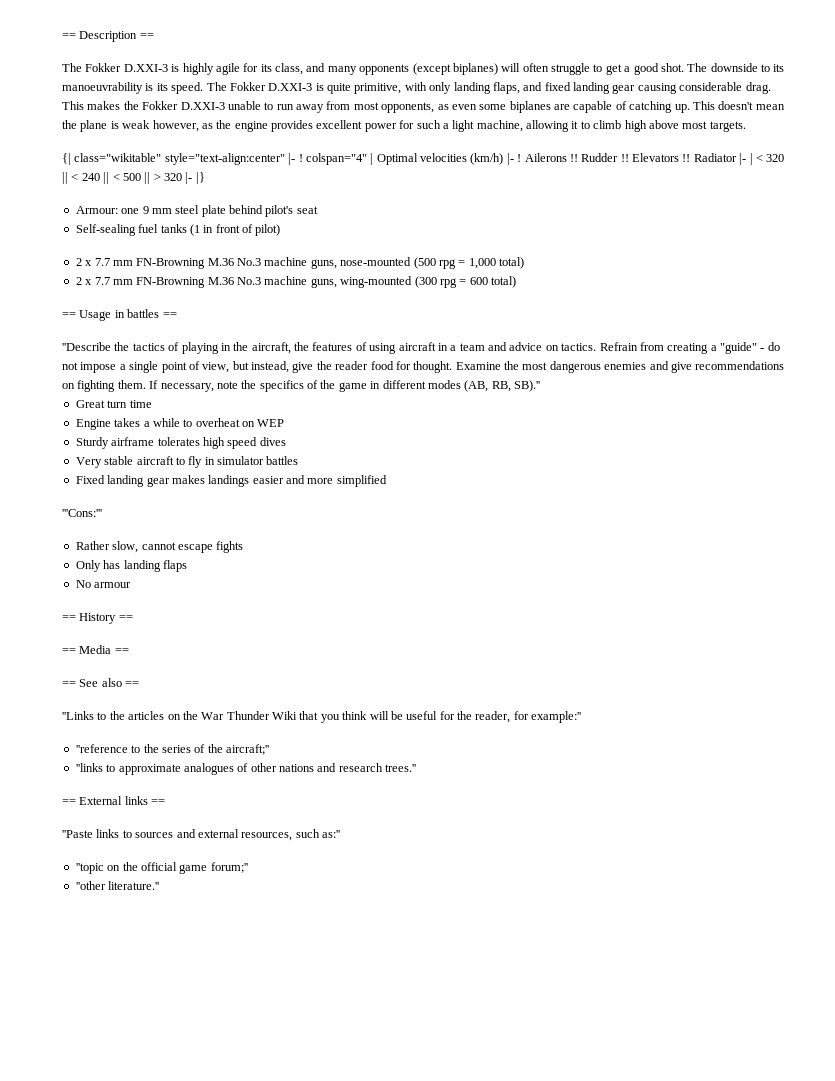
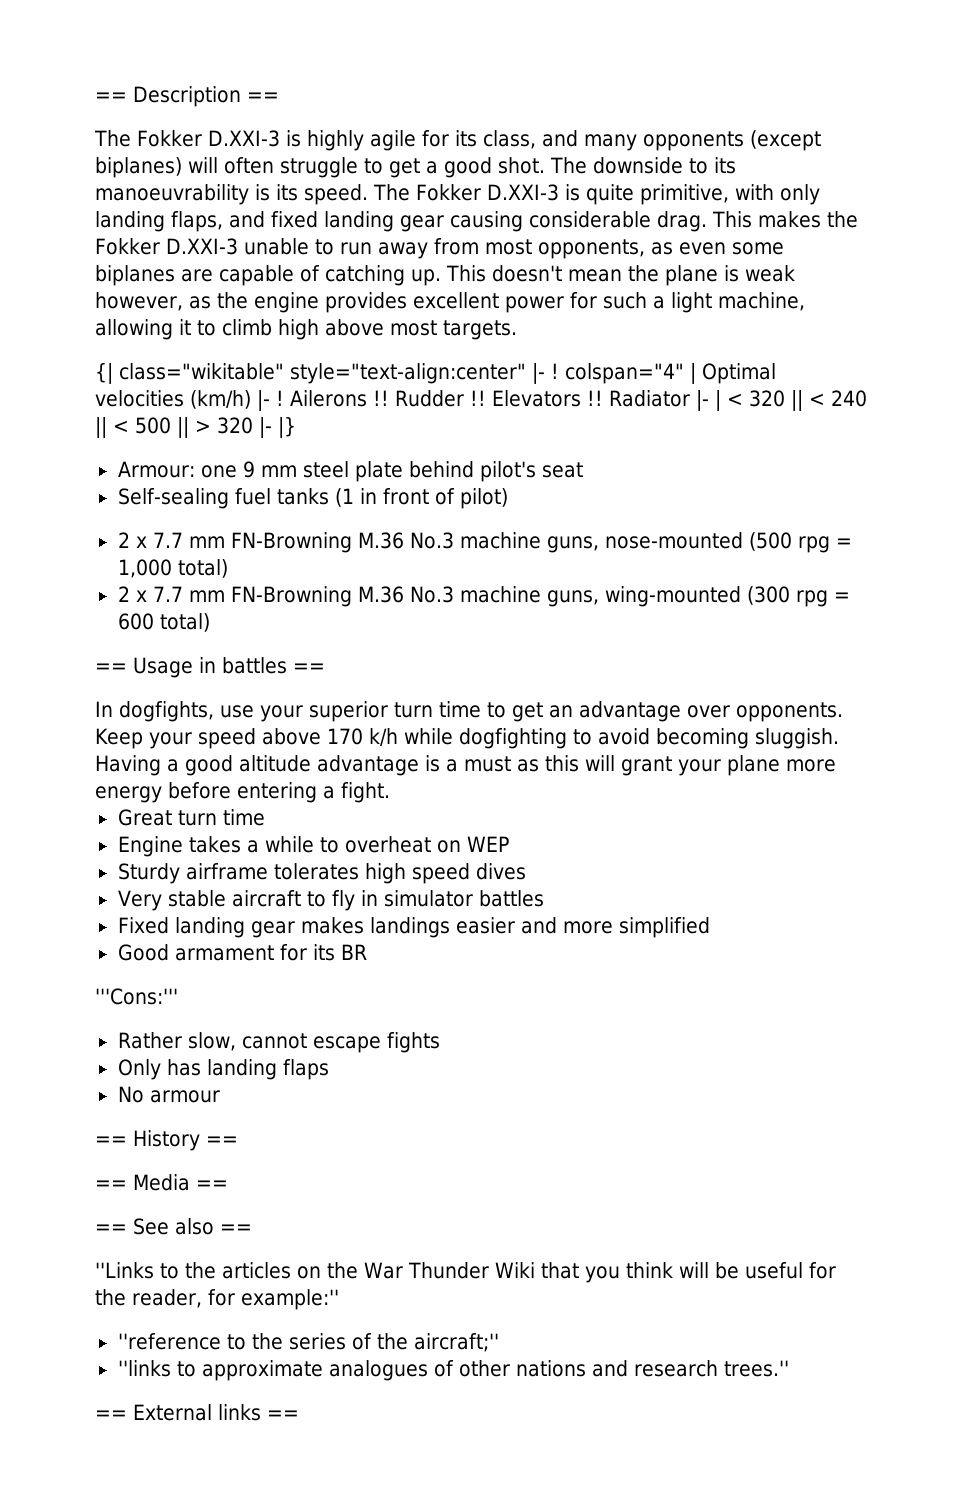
- ''Describe the tactics of playing in the aircraft, the features of using aircraft in a team and advice on tactics. Refrain from creating a "guide" - do not impose a single point of view, but instead, give the reader food for thought. Examine the most dangerous enemies and give recommendations on fighting them. If necessary, note the specifics of the game in different modes (AB, RB, SB).''
+ In dogfights, use your superior turn time to get an advantage over opponents. Keep your speed above 170 k/h while dogfighting to avoid becoming sluggish. Having a good altitude advantage is a must as this will grant your plane more energy before entering a fight.
+ Good armament for its BR
- ''Paste links to sources and external resources, such as:''
- ''topic on the official game forum;''
- ''other literature.''

